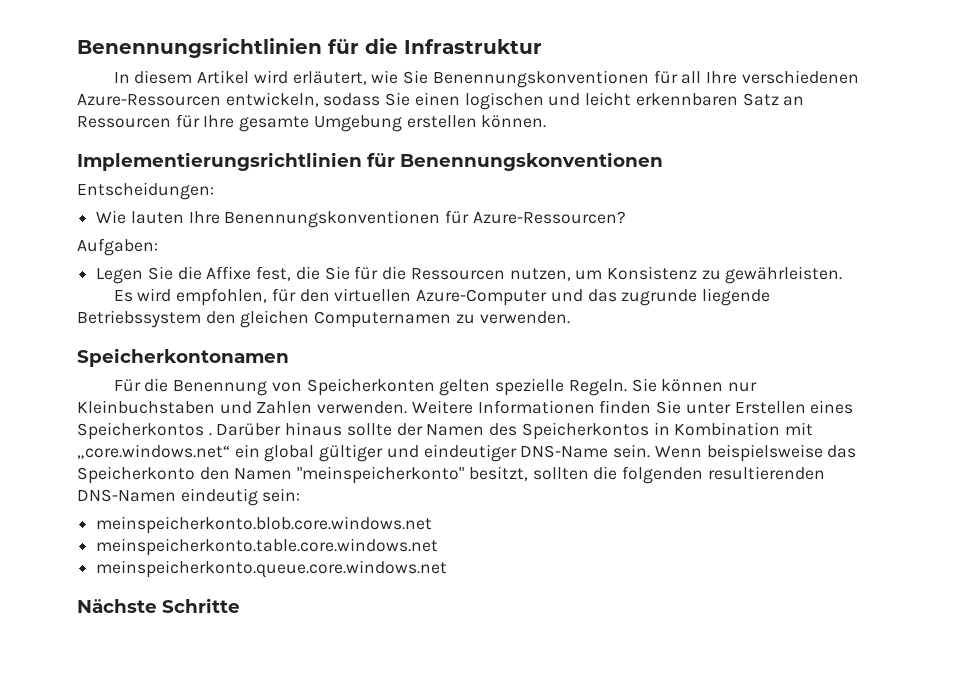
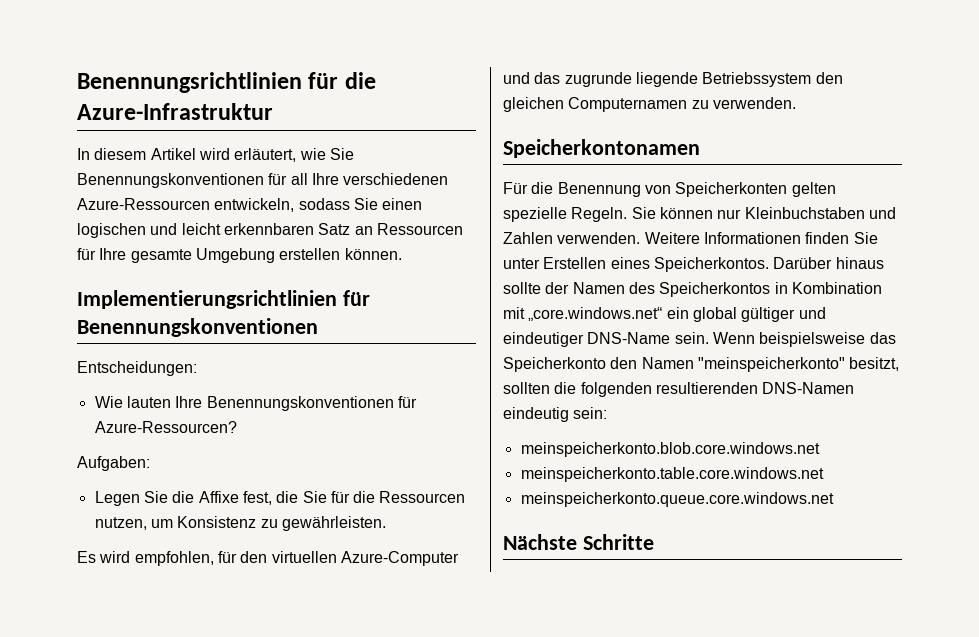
- Benennungsrichtlinien für die Infrastruktur
+ Benennungsrichtlinien für die Azure-Infrastruktur
- Weitere Informationen finden Sie unter Erstellen eines Speicherkontos .
+ Weitere Informationen finden Sie unter Erstellen eines Speicherkontos.

